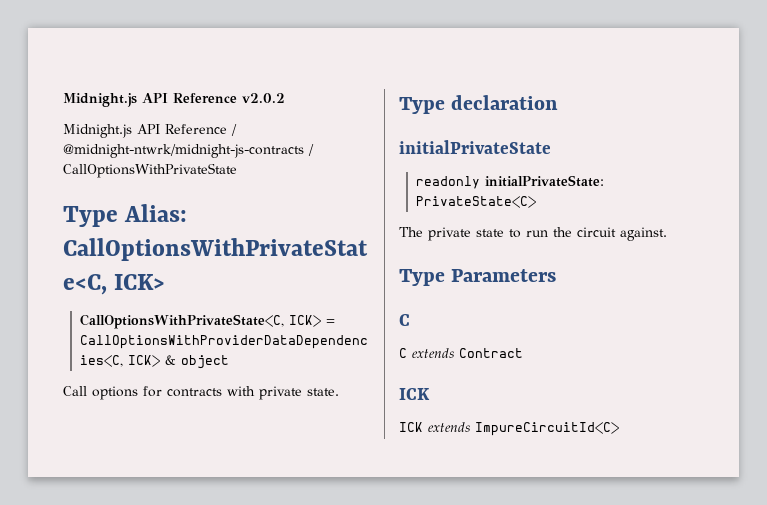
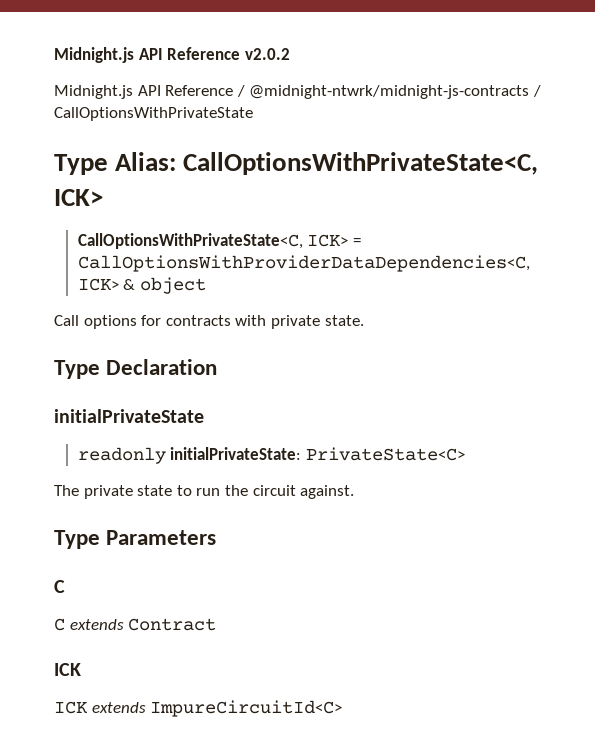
- Type declaration
+ Type Declaration

